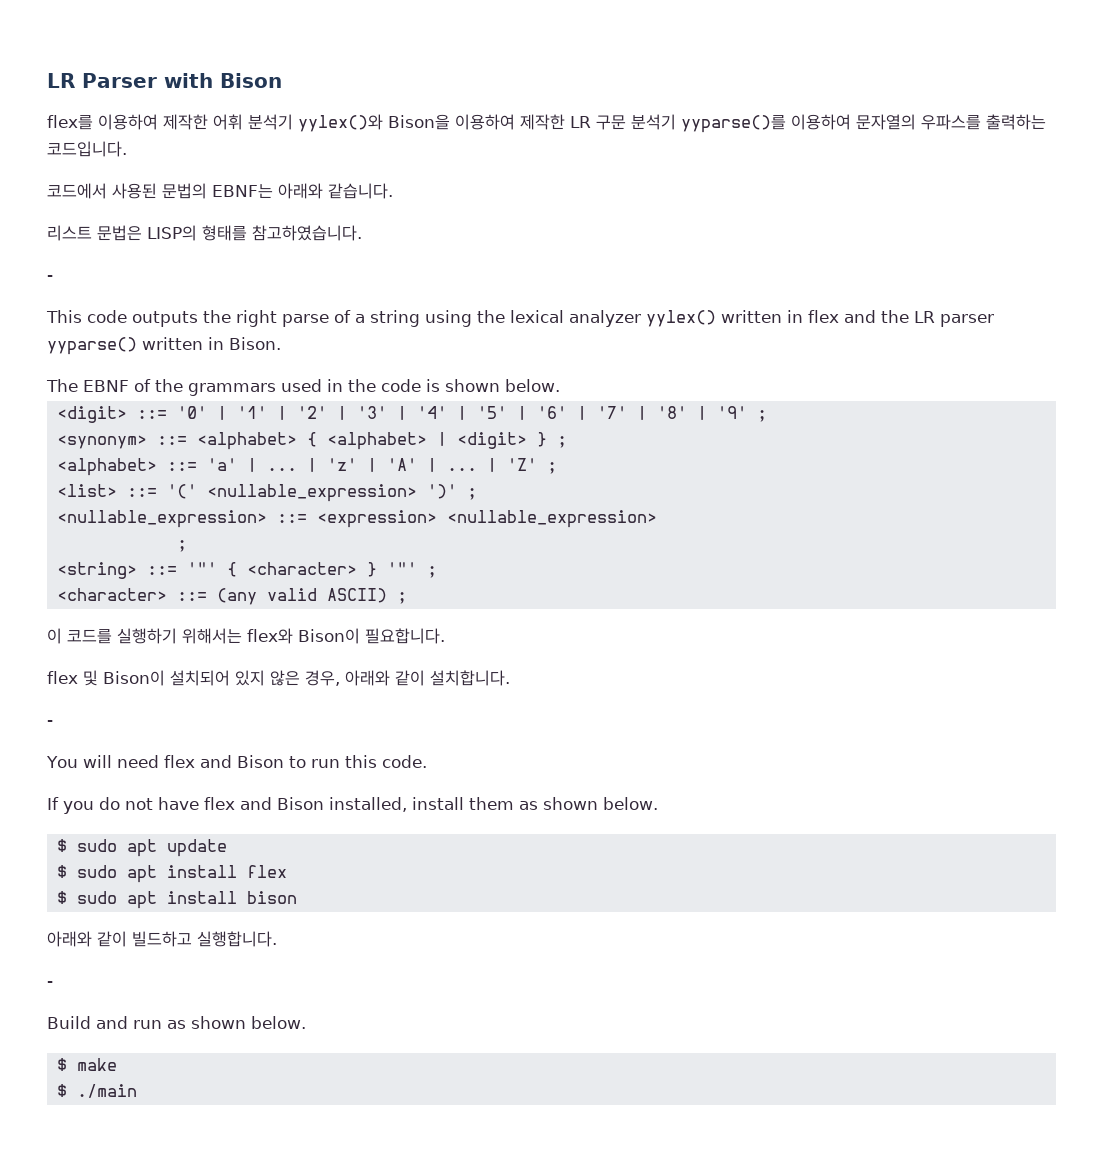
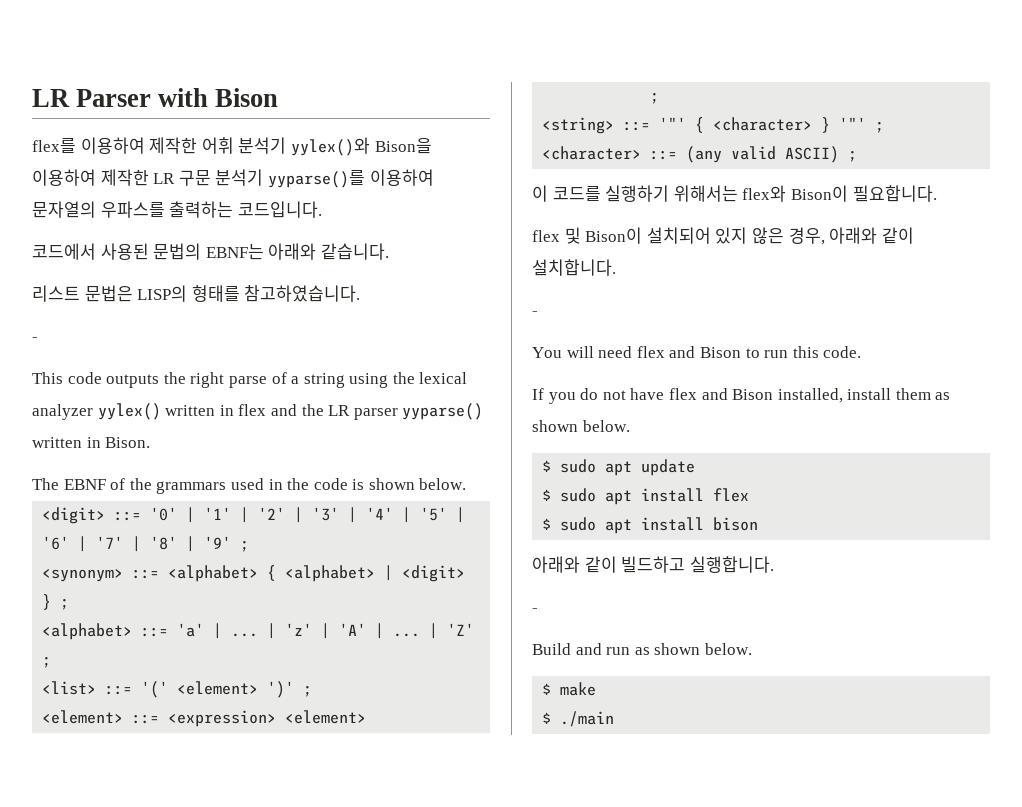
- <list> ::= '(' <nullable_expression> ')' ;
+ <list> ::= '(' <element> ')' ;
- <nullable_expression> ::= <expression> <nullable_expression>
+ <element> ::= <expression> <element>

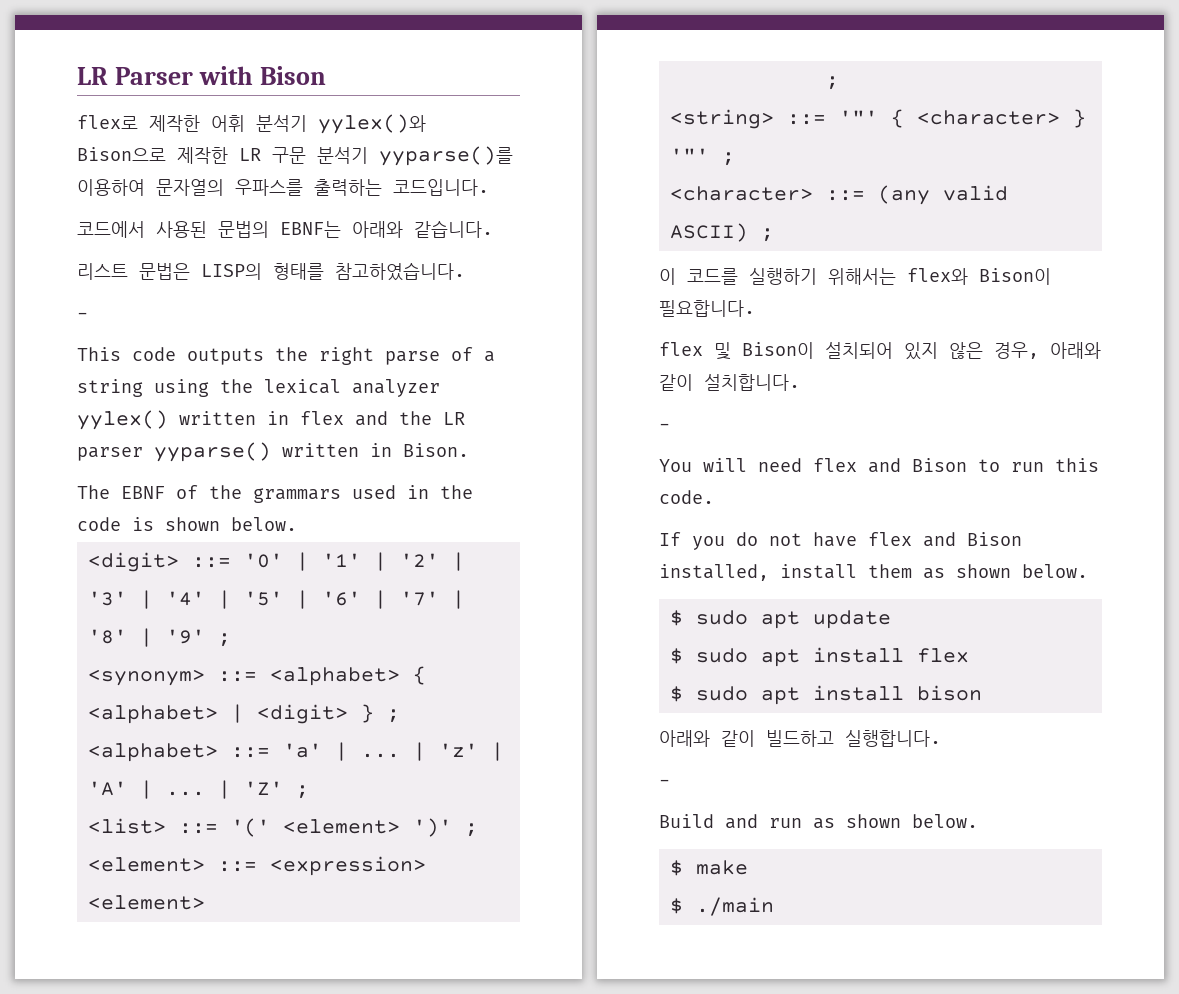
- flex를 이용하여 제작한 어휘 분석기 yylex()와 Bison을 이용하여 제작한 LR 구문 분석기 yyparse()를 이용하여 문자열의 우파스를 출력하는 코드입니다.
+ flex로 제작한 어휘 분석기 yylex()와 Bison으로 제작한 LR 구문 분석기 yyparse()를 이용하여 문자열의 우파스를 출력하는 코드입니다.

